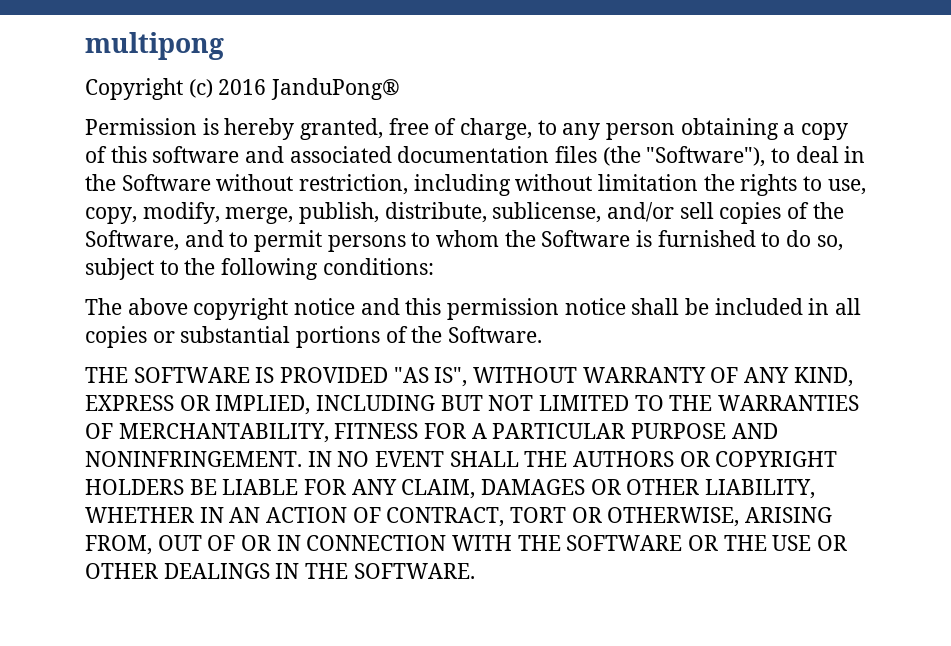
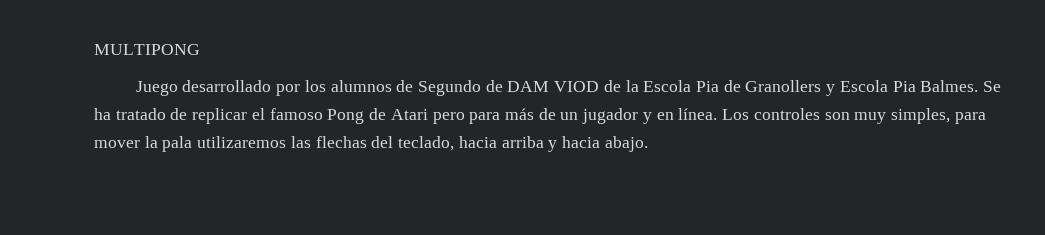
- multipong
- Copyright (c) 2016 JanduPong®
- Permission is hereby granted, free of charge, to any person obtaining a copy of this software and associated documentation files (the "Software"), to deal in the Software without restriction, including without limitation the rights to use, copy, modify, merge, publish, distribute, sublicense, and/or sell copies of the Software, and to permit persons to whom the Software is furnished to do so, subject to the following conditions:
- The above copyright notice and this permission notice shall be included in all copies or substantial portions of the Software.
- THE SOFTWARE IS PROVIDED "AS IS", WITHOUT WARRANTY OF ANY KIND, EXPRESS OR IMPLIED, INCLUDING BUT NOT LIMITED TO THE WARRANTIES OF MERCHANTABILITY, FITNESS FOR A PARTICULAR PURPOSE AND NONINFRINGEMENT. IN NO EVENT SHALL THE AUTHORS OR COPYRIGHT HOLDERS BE LIABLE FOR ANY CLAIM, DAMAGES OR OTHER LIABILITY, WHETHER IN AN ACTION OF CONTRACT, TORT OR OTHERWISE, ARISING FROM, OUT OF OR IN CONNECTION WITH THE SOFTWARE OR THE USE OR OTHER DEALINGS IN THE SOFTWARE.
+ MULTIPONG
+ Juego desarrollado por los alumnos de Segundo de DAM VIOD de la Escola Pia de Granollers y Escola Pia Balmes. Se ha tratado de replicar el famoso Pong de Atari pero para más de un jugador y en línea. Los controles son muy simples, para mover la pala utilizaremos las flechas del teclado, hacia arriba y hacia abajo.

